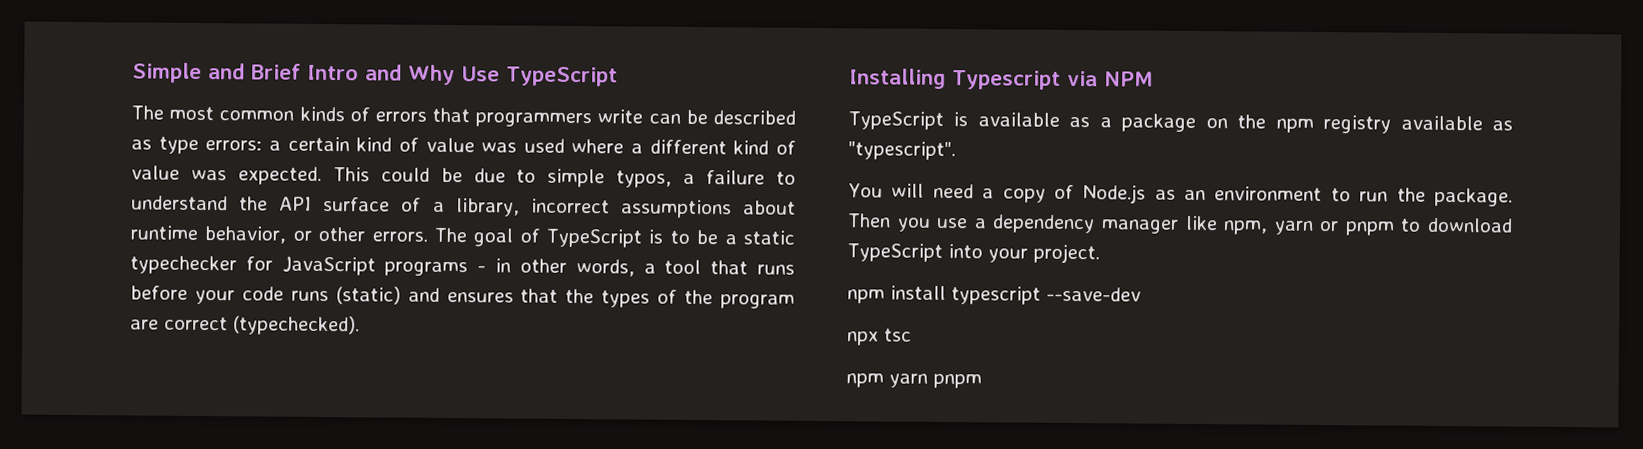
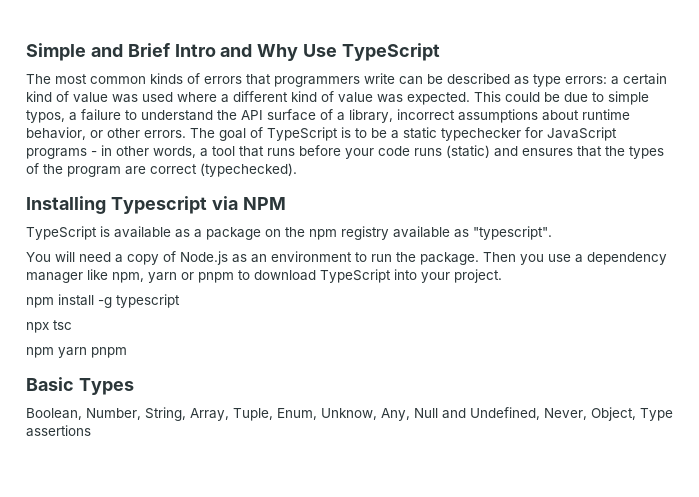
- npm install typescript --save-dev
+ npm install -g typescript
+ Basic Types
+ Boolean, Number, String, Array, Tuple, Enum, Unknow, Any, Null and Undefined, Never, Object, Type assertions

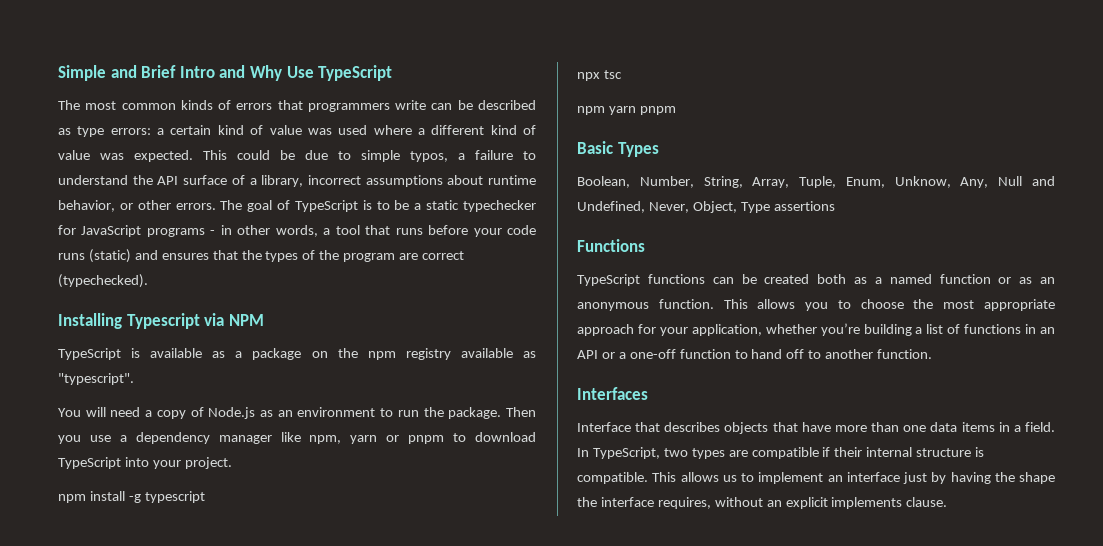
+ Functions
+ TypeScript functions can be created both as a named function or as an anonymous function. This allows you to choose the most appropriate approach for your application, whether you’re building a list of functions in an API or a one-off function to hand off to another function.
+ Interfaces
+ Interface that describes objects that have more than one data items in a field. In TypeScript, two types are compatible if their internal structure is compatible. This allows us to implement an interface just by having the shape the interface requires, without an explicit implements clause.

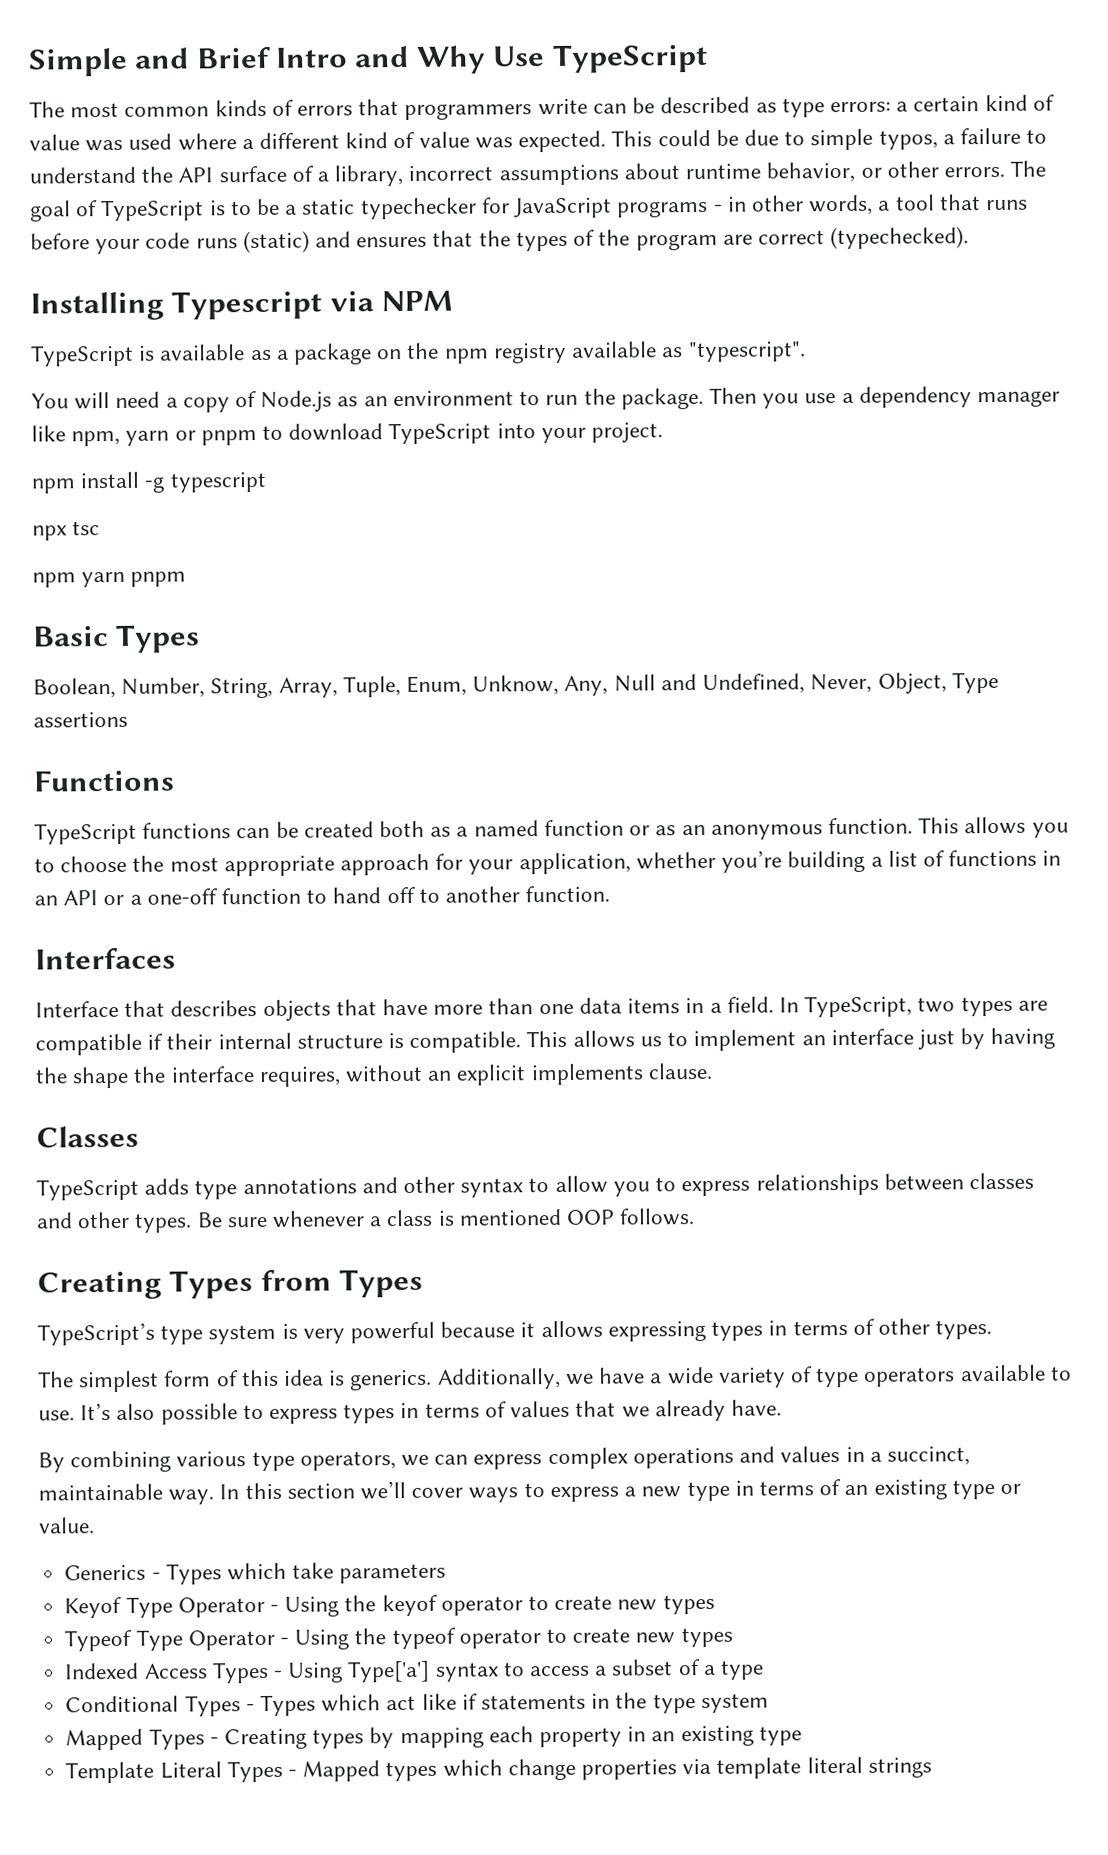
+ Classes
+ TypeScript adds type annotations and other syntax to allow you to express relationships between classes and other types. Be sure whenever a class is mentioned OOP follows.
+ Creating Types from Types
+ TypeScript’s type system is very powerful because it allows expressing types in terms of other types.
+ The simplest form of this idea is generics. Additionally, we have a wide variety of type operators available to use. It’s also possible to express types in terms of values that we already have.
+ By combining various type operators, we can express complex operations and values in a succinct, maintainable way. In this section we’ll cover ways to express a new type in terms of an existing type or value.
+ Generics - Types which take parameters
+ Keyof Type Operator - Using the keyof operator to create new types
+ Typeof Type Operator - Using the typeof operator to create new types
+ Indexed Access Types - Using Type['a'] syntax to access a subset of a type
+ Conditional Types - Types which act like if statements in the type system
+ Mapped Types - Creating types by mapping each property in an existing type
+ Template Literal Types - Mapped types which change properties via template literal strings

